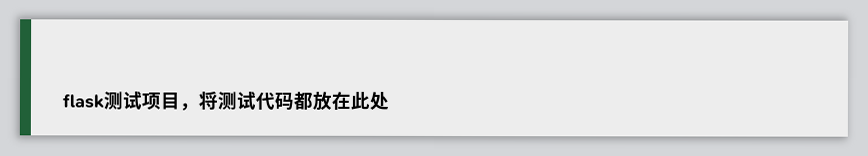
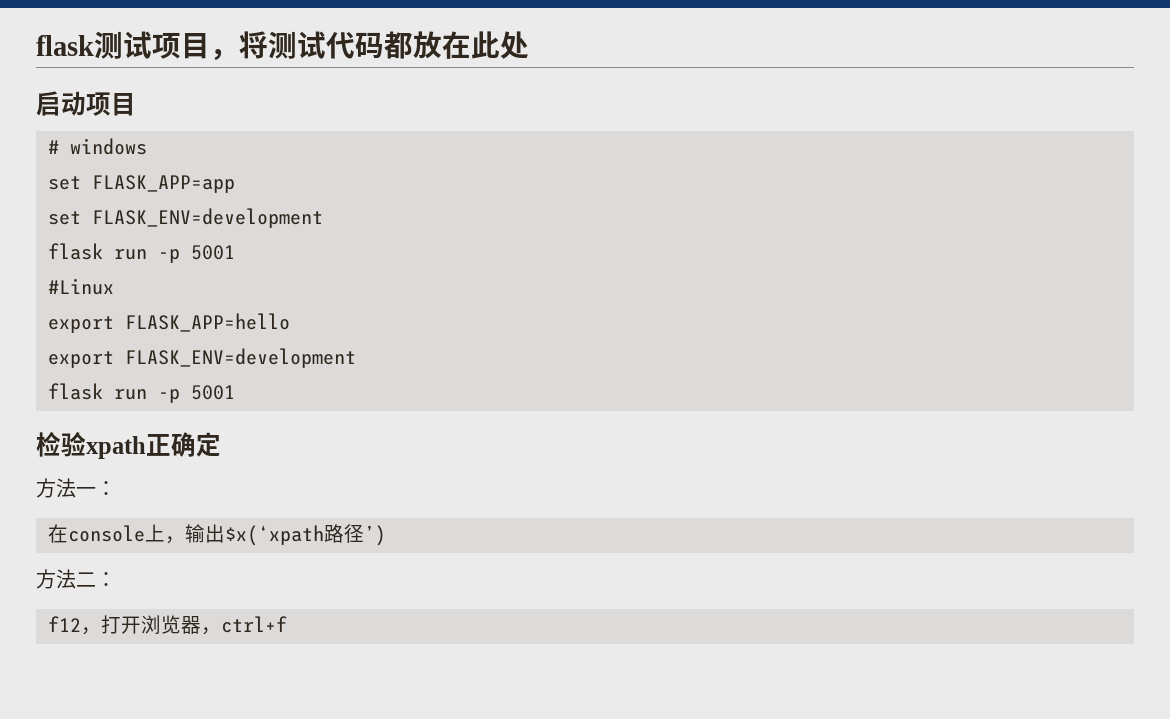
+ 启动项目
+ # windows
+ set FLASK_APP=app
+ set FLASK_ENV=development
+ flask run -p 5001
+ #Linux
+ export FLASK_APP=hello
+ export FLASK_ENV=development
+ flask run -p 5001
+ 检验xpath正确定
+ 方法一：
+ 在console上，输出$x(‘xpath路径’)
+ 方法二：
+ f12，打开浏览器，ctrl+f

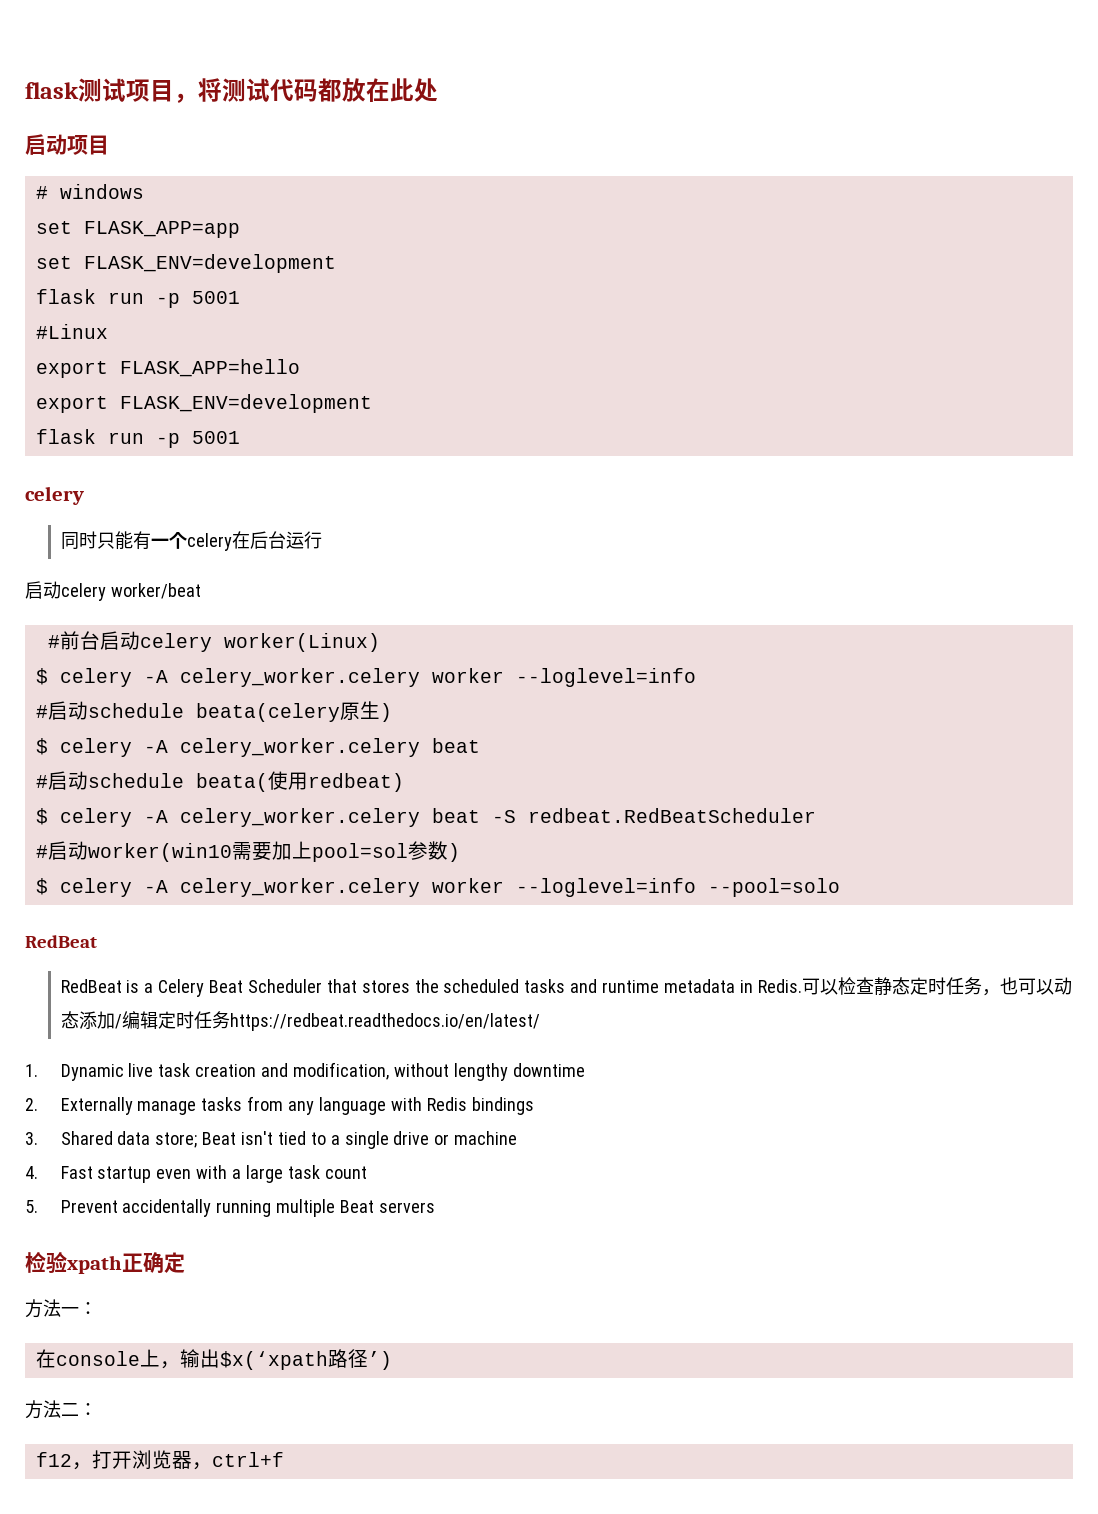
  export FLASK_ENV=development
  flask run -p 5001
+ celery
+ 同时只能有一个celery在后台运行
+ 启动celery worker/beat
+ #前台启动celery worker(Linux)
+ $ celery -A celery_worker.celery worker --loglevel=info
+ #启动schedule beata(celery原生)
+ $ celery -A celery_worker.celery beat
+ #启动schedule beata(使用redbeat)
+ $ celery -A celery_worker.celery beat -S redbeat.RedBeatScheduler
+ #启动worker(win10需要加上pool=sol参数)
+ $ celery -A celery_worker.celery worker --loglevel=info --pool=solo
+ RedBeat
+ RedBeat is a Celery Beat Scheduler that stores the scheduled tasks and runtime metadata in Redis.可以检查静态定时任务，也可以动态添加/编辑定时任务https://redbeat.readthedocs.io/en/latest/
+ 1. Dynamic live task creation and modification, without lengthy downtime
+ 2. Externally manage tasks from any language with Redis bindings
+ 3. Shared data store; Beat isn't tied to a single drive or machine
+ 4. Fast startup even with a large task count
+ 5. Prevent accidentally running multiple Beat servers

